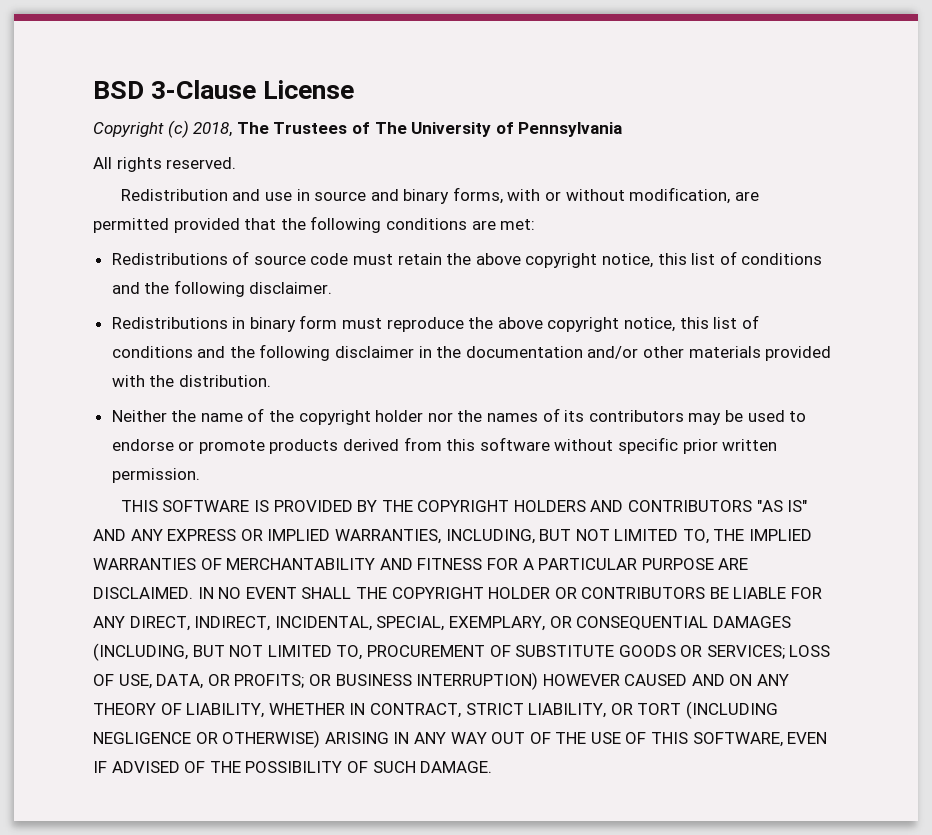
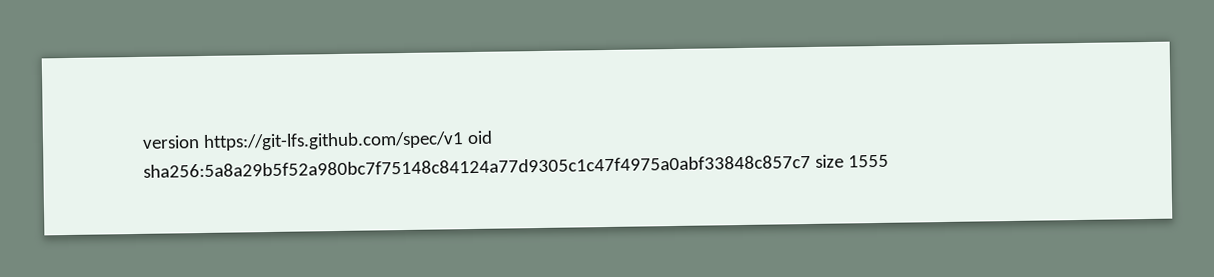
- BSD 3-Clause License
- Copyright (c) 2018, The Trustees of The University of Pennsylvania
- All rights reserved.
- Redistribution and use in source and binary forms, with or without modification, are permitted provided that the following conditions are met:
- Redistributions of source code must retain the above copyright notice, this list of conditions and the following disclaimer.
- Redistributions in binary form must reproduce the above copyright notice, this list of conditions and the following disclaimer in the documentation and/or other materials provided with the distribution.
- Neither the name of the copyright holder nor the names of its contributors may be used to endorse or promote products derived from this software without specific prior written permission.
- THIS SOFTWARE IS PROVIDED BY THE COPYRIGHT HOLDERS AND CONTRIBUTORS "AS IS" AND ANY EXPRESS OR IMPLIED WARRANTIES, INCLUDING, BUT NOT LIMITED TO, THE IMPLIED WARRANTIES OF MERCHANTABILITY AND FITNESS FOR A PARTICULAR PURPOSE ARE DISCLAIMED. IN NO EVENT SHALL THE COPYRIGHT HOLDER OR CONTRIBUTORS BE LIABLE FOR ANY DIRECT, INDIRECT, INCIDENTAL, SPECIAL, EXEMPLARY, OR CONSEQUENTIAL DAMAGES (INCLUDING, BUT NOT LIMITED TO, PROCUREMENT OF SUBSTITUTE GOODS OR SERVICES; LOSS OF USE, DATA, OR PROFITS; OR BUSINESS INTERRUPTION) HOWEVER CAUSED AND ON ANY THEORY OF LIABILITY, WHETHER IN CONTRACT, STRICT LIABILITY, OR TORT (INCLUDING NEGLIGENCE OR OTHERWISE) ARISING IN ANY WAY OUT OF THE USE OF THIS SOFTWARE, EVEN IF ADVISED OF THE POSSIBILITY OF SUCH DAMAGE.
+ version https://git-lfs.github.com/spec/v1 oid sha256:5a8a29b5f52a980bc7f75148c84124a77d9305c1c47f4975a0abf33848c857c7 size 1555

